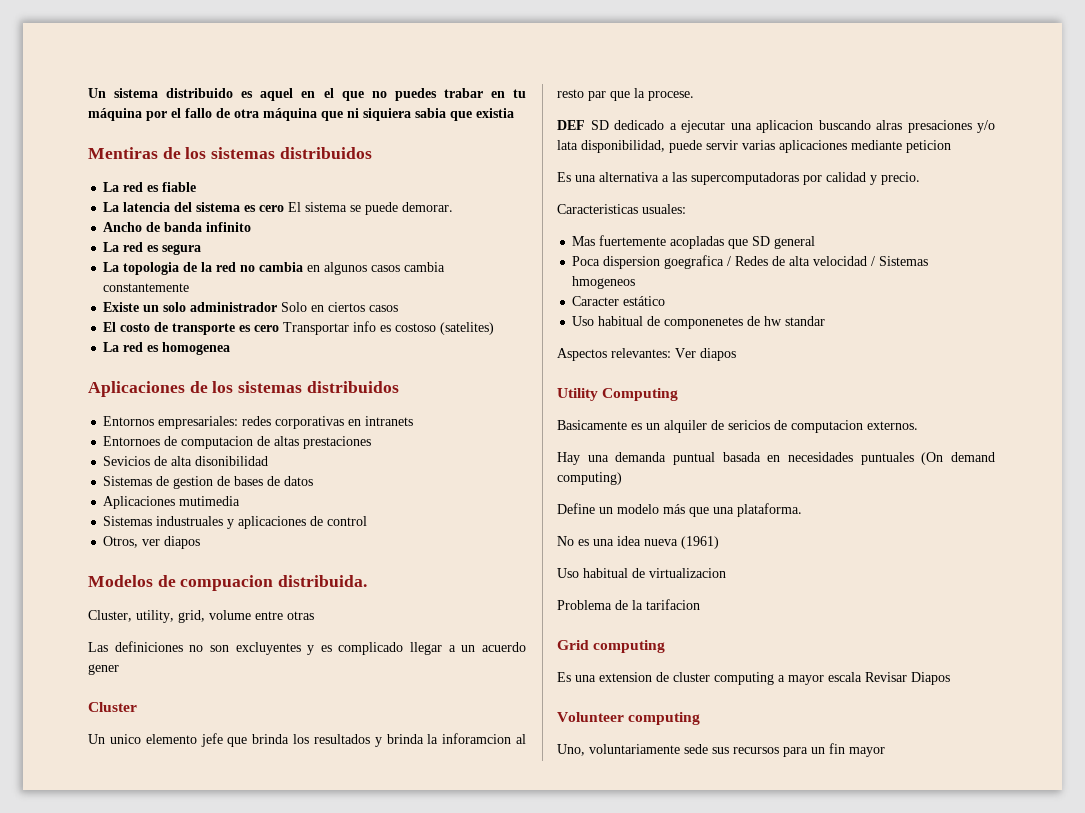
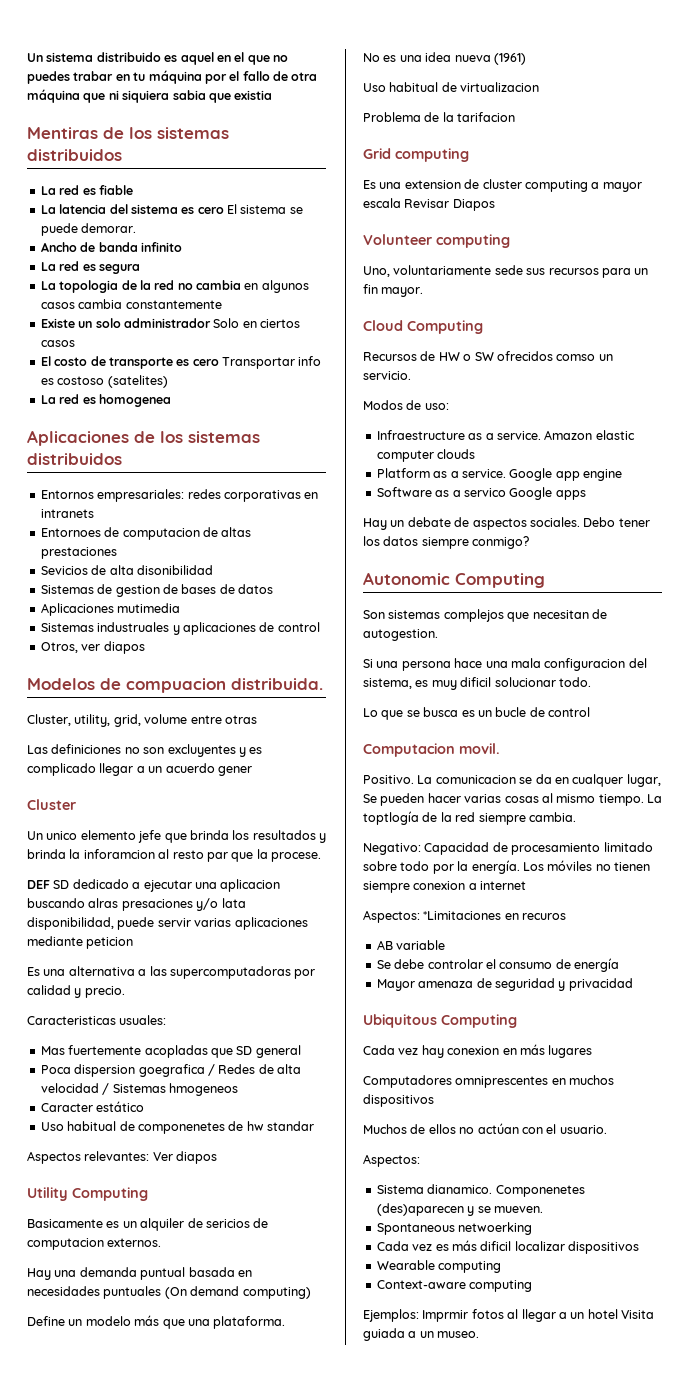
- Uno, voluntariamente sede sus recursos para un fin mayor
+ Uno, voluntariamente sede sus recursos para un fin mayor.
+ Cloud Computing
+ Recursos de HW o SW ofrecidos comso un servicio.
+ Modos de uso:
+ Infraestructure as a service. Amazon elastic computer clouds
+ Platform as a service. Google app engine
+ Software as a servico Google apps
+ Hay un debate de aspectos sociales. Debo tener los datos siempre conmigo?
+ Autonomic Computing
+ Son sistemas complejos que necesitan de autogestion.
+ Si una persona hace una mala configuracion del sistema, es muy dificil solucionar todo.
+ Lo que se busca es un bucle de control
+ Computacion movil.
+ Positivo. La comunicacion se da en cualquer lugar, Se pueden hacer varias cosas al mismo tiempo. La toptlogía de la red siempre cambia.
+ Negativo: Capacidad de procesamiento limitado sobre todo por la energía. Los móviles no tienen siempre conexion a internet
+ Aspectos: *Limitaciones en recuros
+ AB variable
+ Se debe controlar el consumo de energía
+ Mayor amenaza de seguridad y privacidad
+ Ubiquitous Computing
+ Cada vez hay conexion en más lugares
+ Computadores omniprescentes en muchos dispositivos
+ Muchos de ellos no actúan con el usuario.
+ Aspectos:
+ Sistema dianamico. Componenetes (des)aparecen y se mueven.
+ Spontaneous netwoerking
+ Cada vez es más dificil localizar dispositivos
+ Wearable computing
+ Context-aware computing
+ Ejemplos: Imprmir fotos al llegar a un hotel Visita guiada a un museo.

